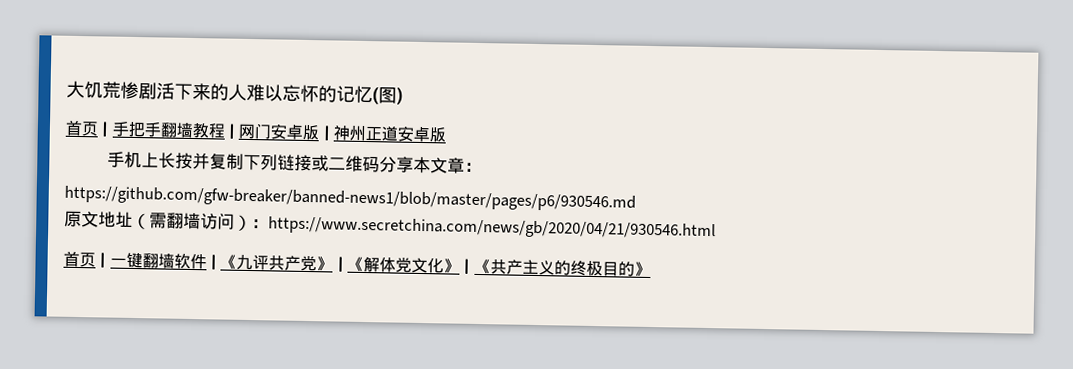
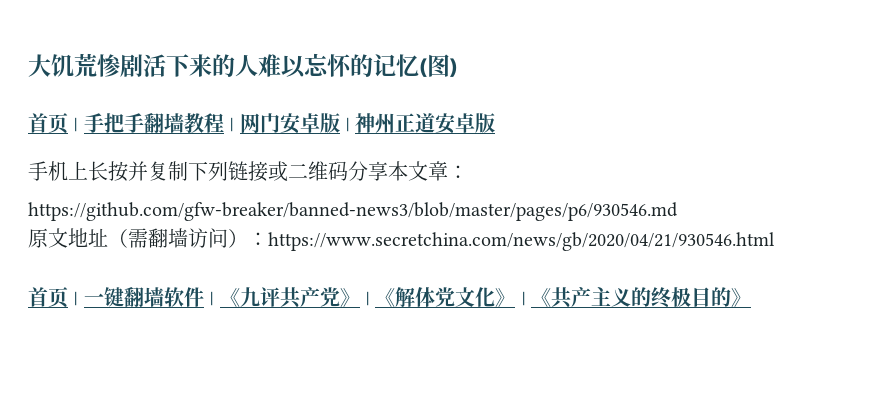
- https://github.com/gfw-breaker/banned-news1/blob/master/pages/p6/930546.md
+ https://github.com/gfw-breaker/banned-news3/blob/master/pages/p6/930546.md

